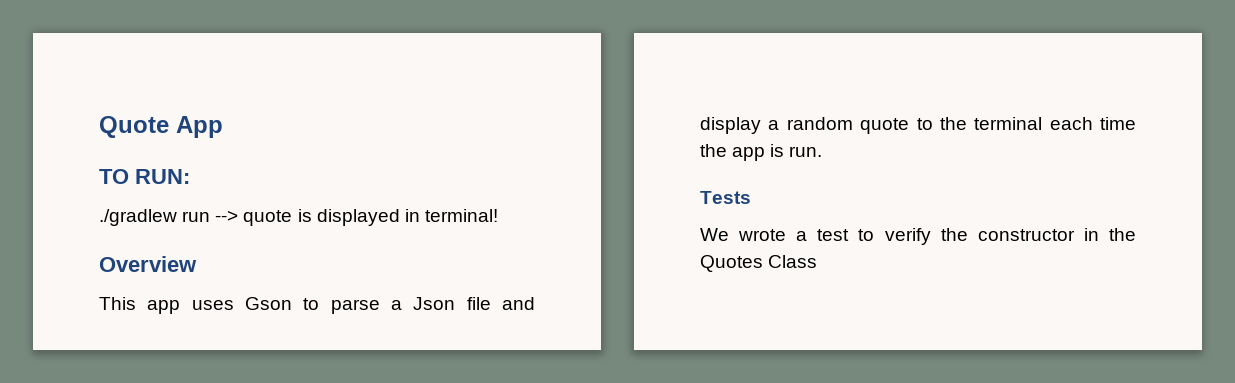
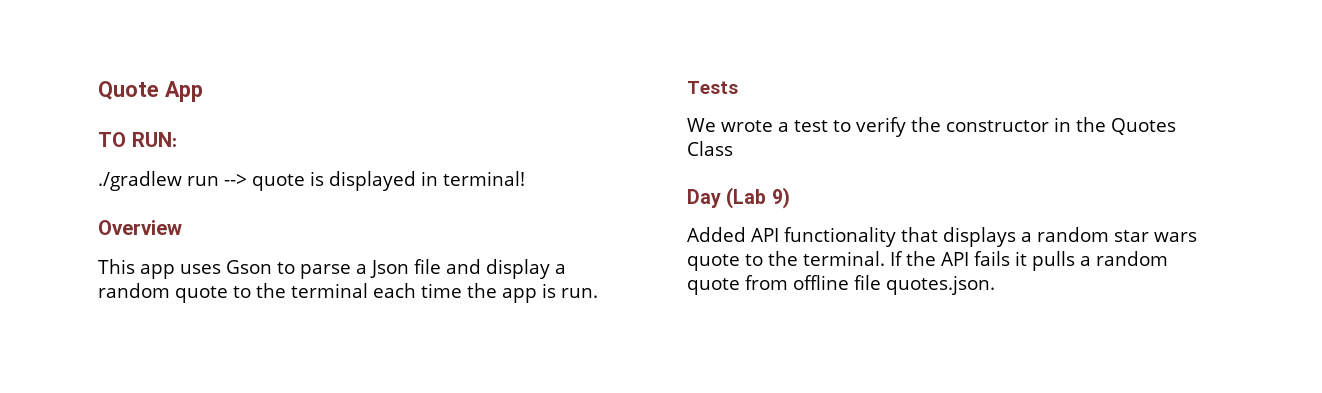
+ Day (Lab 9)
+ Added API functionality that displays a random star wars quote to the terminal. If the API fails it pulls a random quote from offline file quotes.json.

